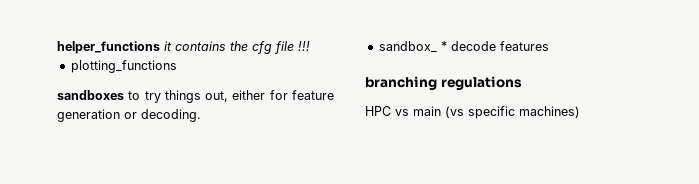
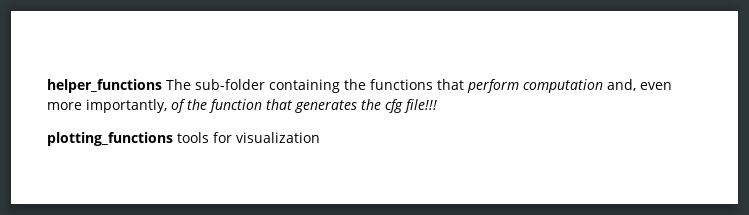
- helper_functions it contains the cfg file !!!
- plotting_functions
- sandboxes to try things out, either for feature generation or decoding.
- sandbox_ * decode features
- branching regulations
- HPC vs main (vs specific machines)
+ helper_functions The sub-folder containing the functions that perform computation and, even more importantly, of the function that generates the cfg file!!!
+ plotting_functions tools for visualization

